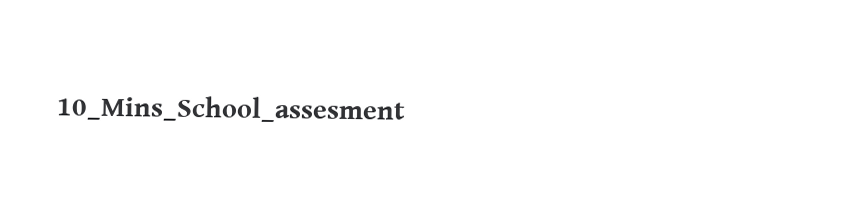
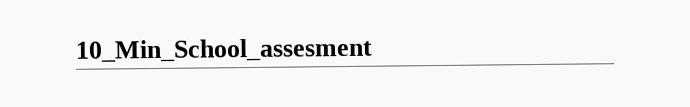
- 10_Mins_School_assesment
+ 10_Min_School_assesment

